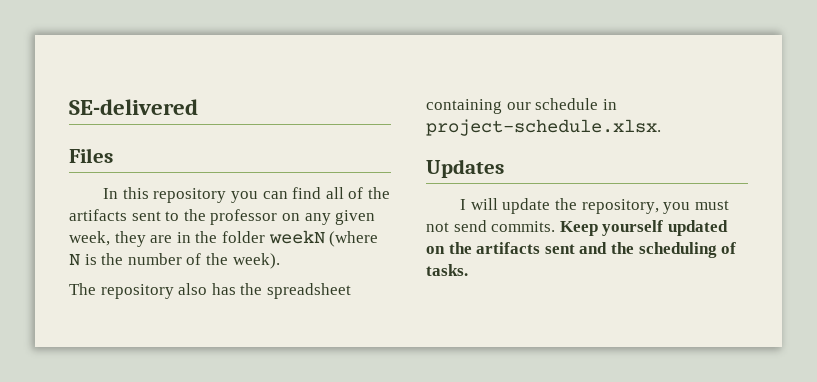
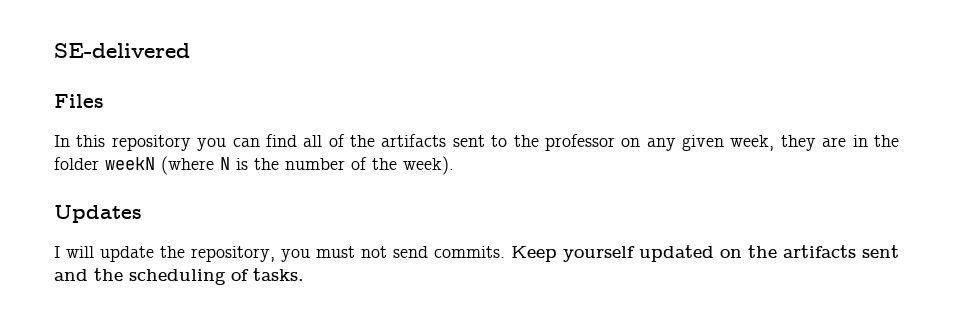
- The repository also has the spreadsheet containing our schedule in project-schedule.xlsx.

